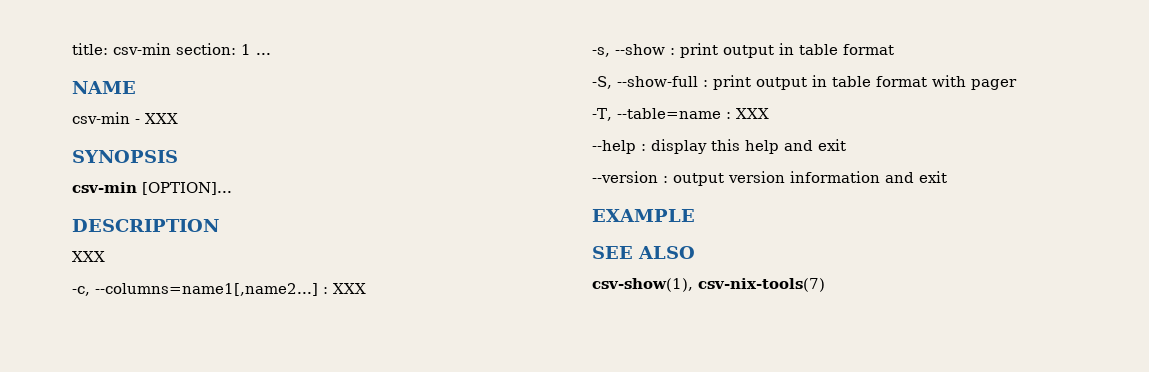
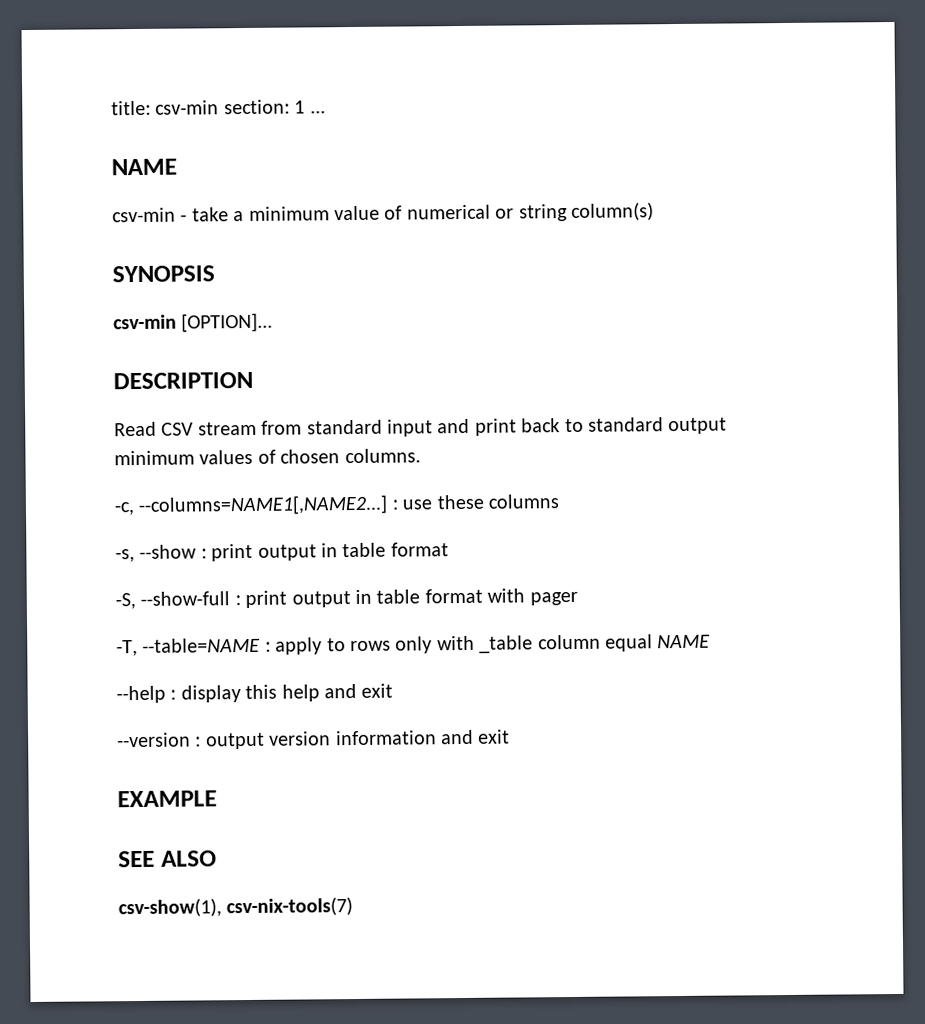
- csv-min - XXX
+ csv-min - take a minimum value of numerical or string column(s)
  SYNOPSIS
  csv-min [OPTION]...
  DESCRIPTION
- XXX
- -c, --columns=name1[,name2...] : XXX
+ Read CSV stream from standard input and print back to standard output minimum values of chosen columns.
+ -c, --columns=NAME1[,NAME2...] : use these columns
- -T, --table=name : XXX
+ -T, --table=NAME : apply to rows only with _table column equal NAME

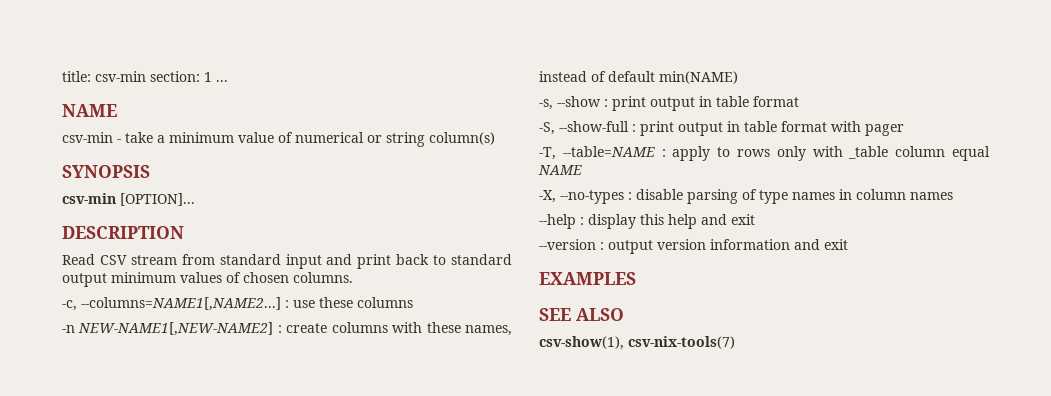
+ -n NEW-NAME1[,NEW-NAME2] : create columns with these names, instead of default min(NAME)
+ -X, --no-types : disable parsing of type names in column names
- EXAMPLE
+ EXAMPLES

